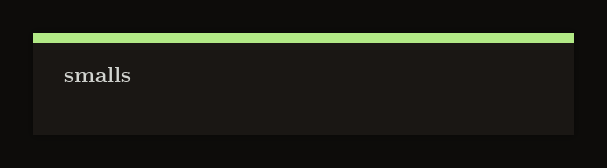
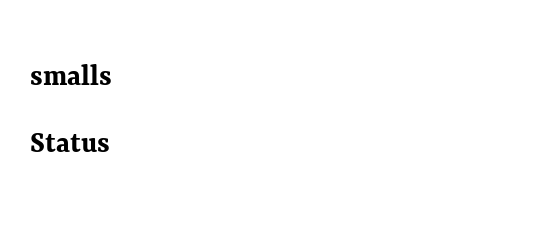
+ Status

